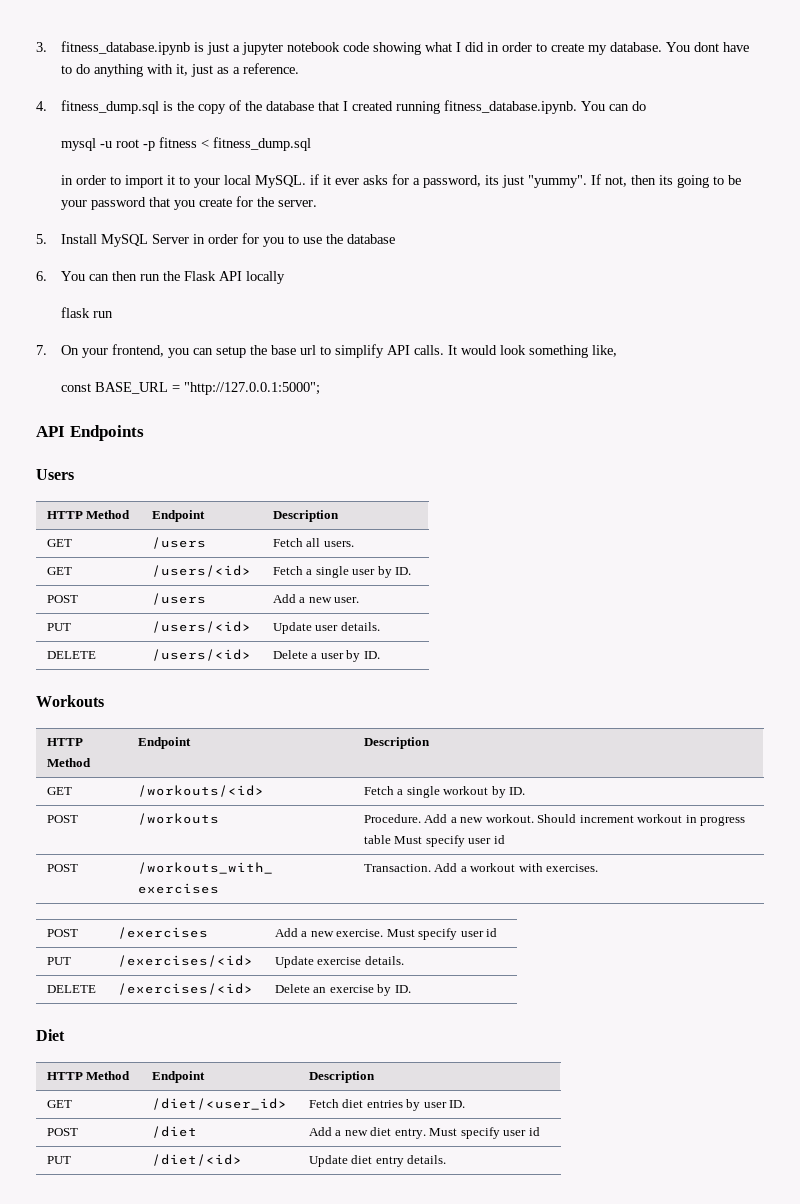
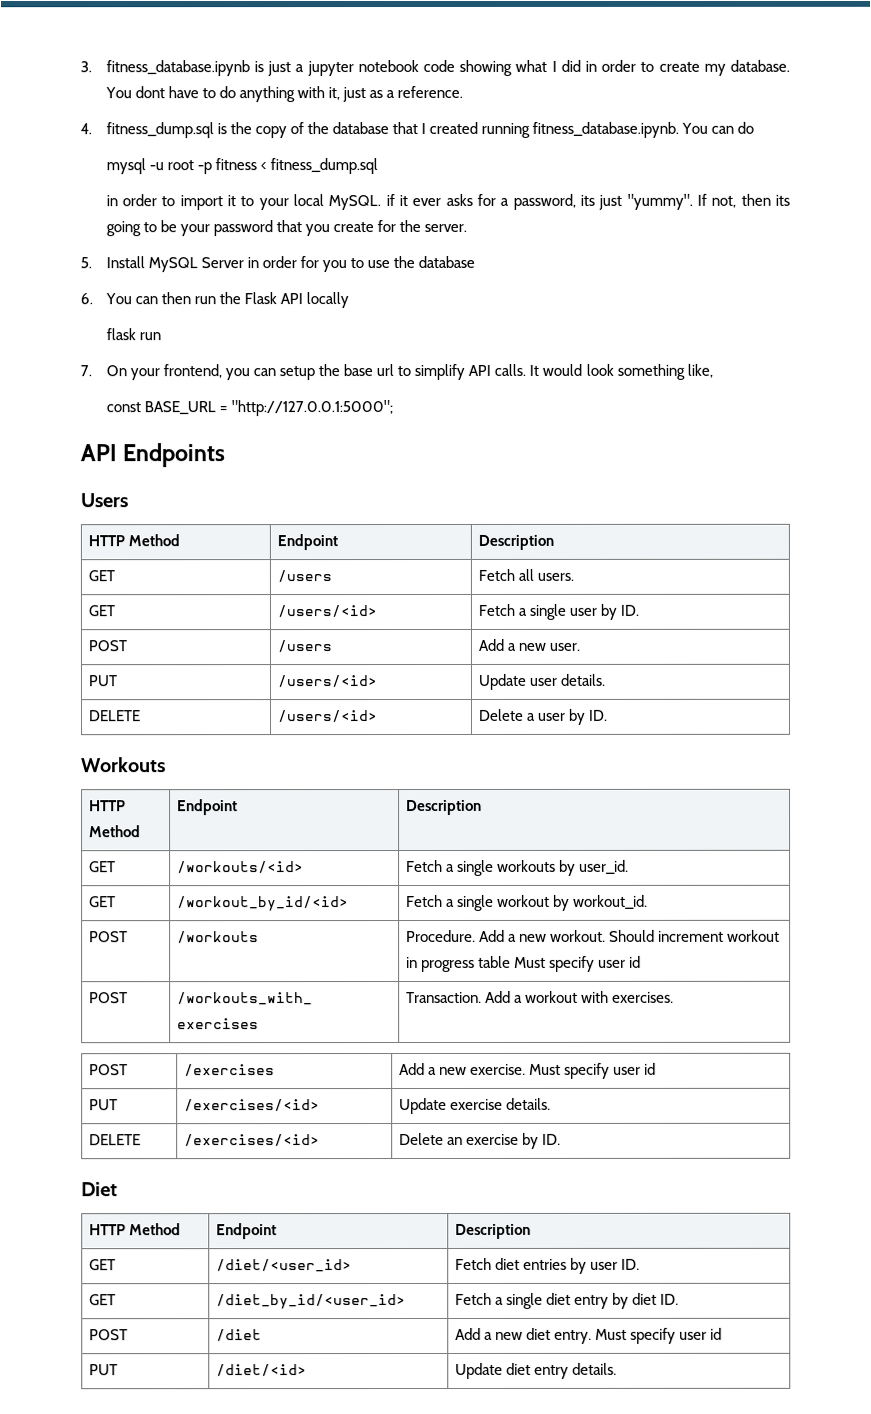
- GET | /workouts/<id> | Fetch a single workout by ID.
+ GET | /workouts/<id> | Fetch a single workouts by user_id.
+ GET | /workout_by_id/<id> | Fetch a single workout by workout_id.
+ GET | /diet_by_id/<user_id> | Fetch a single diet entry by diet ID.

